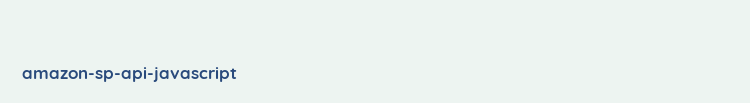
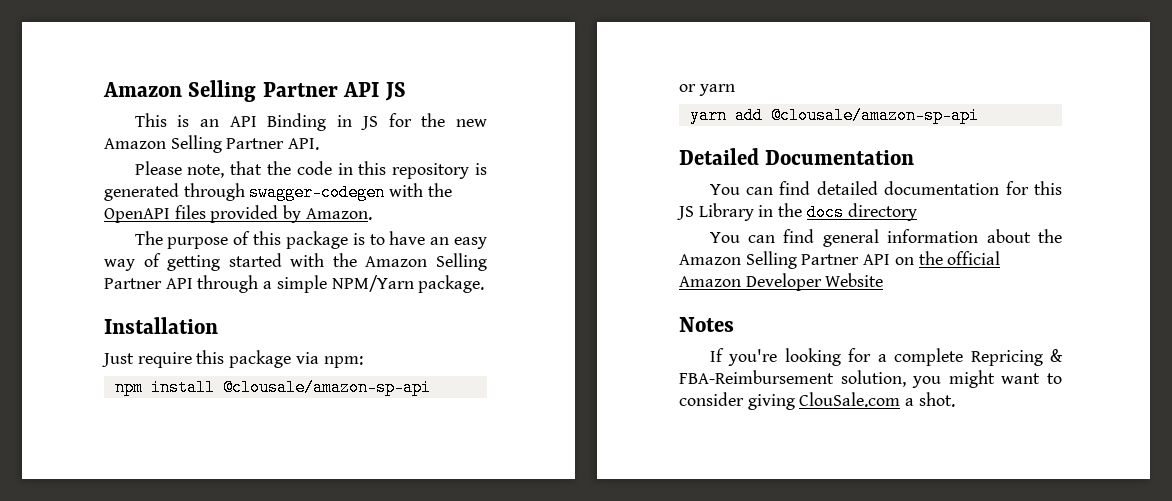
- amazon-sp-api-javascript
+ Amazon Selling Partner API JS
+ This is an API Binding in JS for the new Amazon Selling Partner API.
+ Please note, that the code in this repository is generated through swagger-codegen with the OpenAPI files provided by Amazon.
+ The purpose of this package is to have an easy way of getting started with the Amazon Selling Partner API through a simple NPM/Yarn package.
+ Installation
+ Just require this package via npm:
+ npm install @clousale/amazon-sp-api
+ or yarn
+ yarn add @clousale/amazon-sp-api
+ Detailed Documentation
+ You can find detailed documentation for this JS Library in the docs directory
+ You can find general information about the Amazon Selling Partner API on the official Amazon Developer Website
+ Notes
+ If you're looking for a complete Repricing & FBA-Reimbursement solution, you might want to consider giving ClouSale.com a shot.

